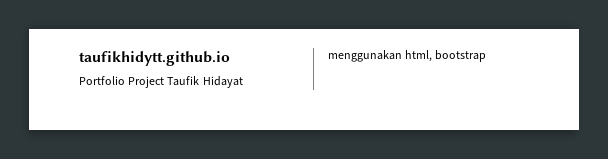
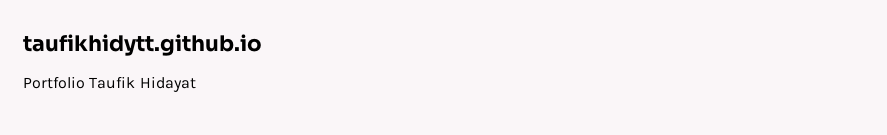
- Portfolio Project Taufik Hidayat menggunakan html, bootstrap
+ Portfolio Taufik Hidayat

